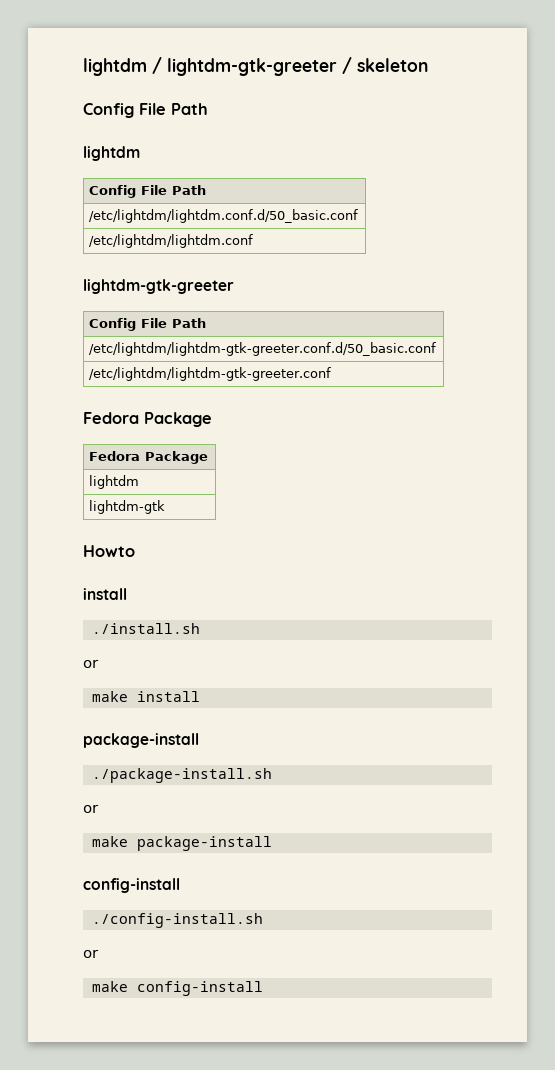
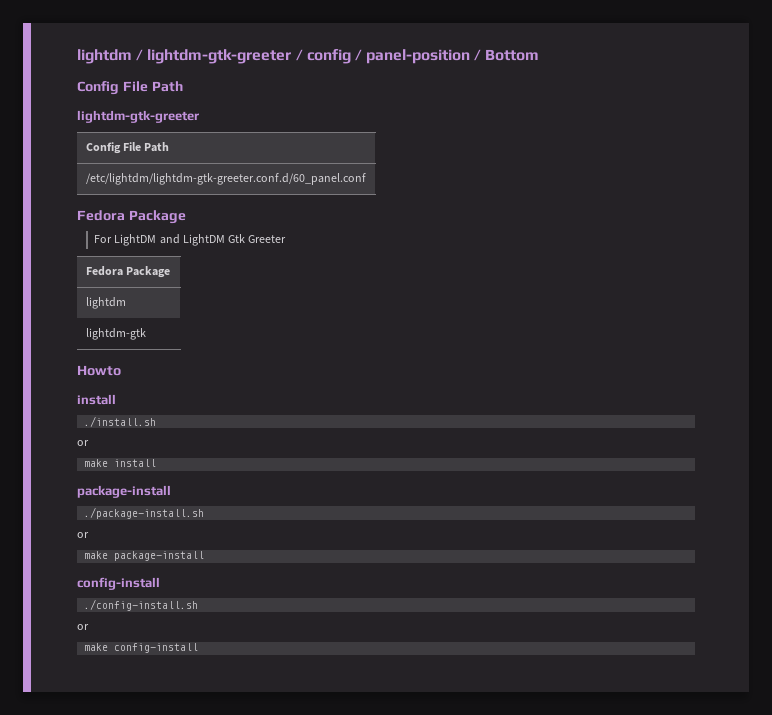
- lightdm / lightdm-gtk-greeter / skeleton
+ lightdm / lightdm-gtk-greeter / config / panel-position / Bottom
  Config File Path
- lightdm
- Config File Path
- /etc/lightdm/lightdm.conf.d/50_basic.conf
- /etc/lightdm/lightdm.conf
- /etc/lightdm/lightdm-gtk-greeter.conf.d/50_basic.conf
- /etc/lightdm/lightdm-gtk-greeter.conf
+ /etc/lightdm/lightdm-gtk-greeter.conf.d/60_panel.conf
  Fedora Package
+ For LightDM and LightDM Gtk Greeter

